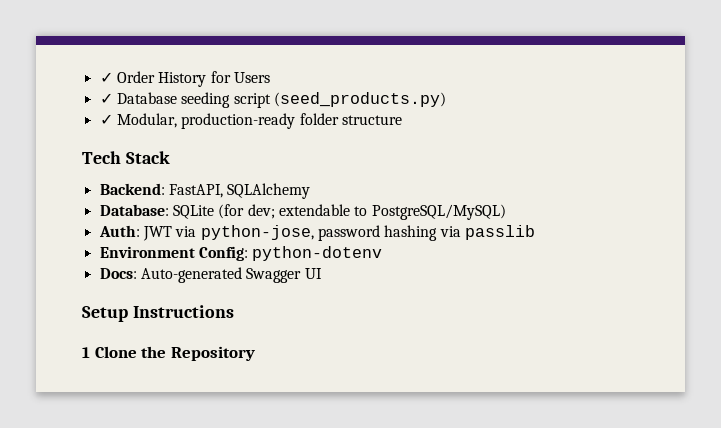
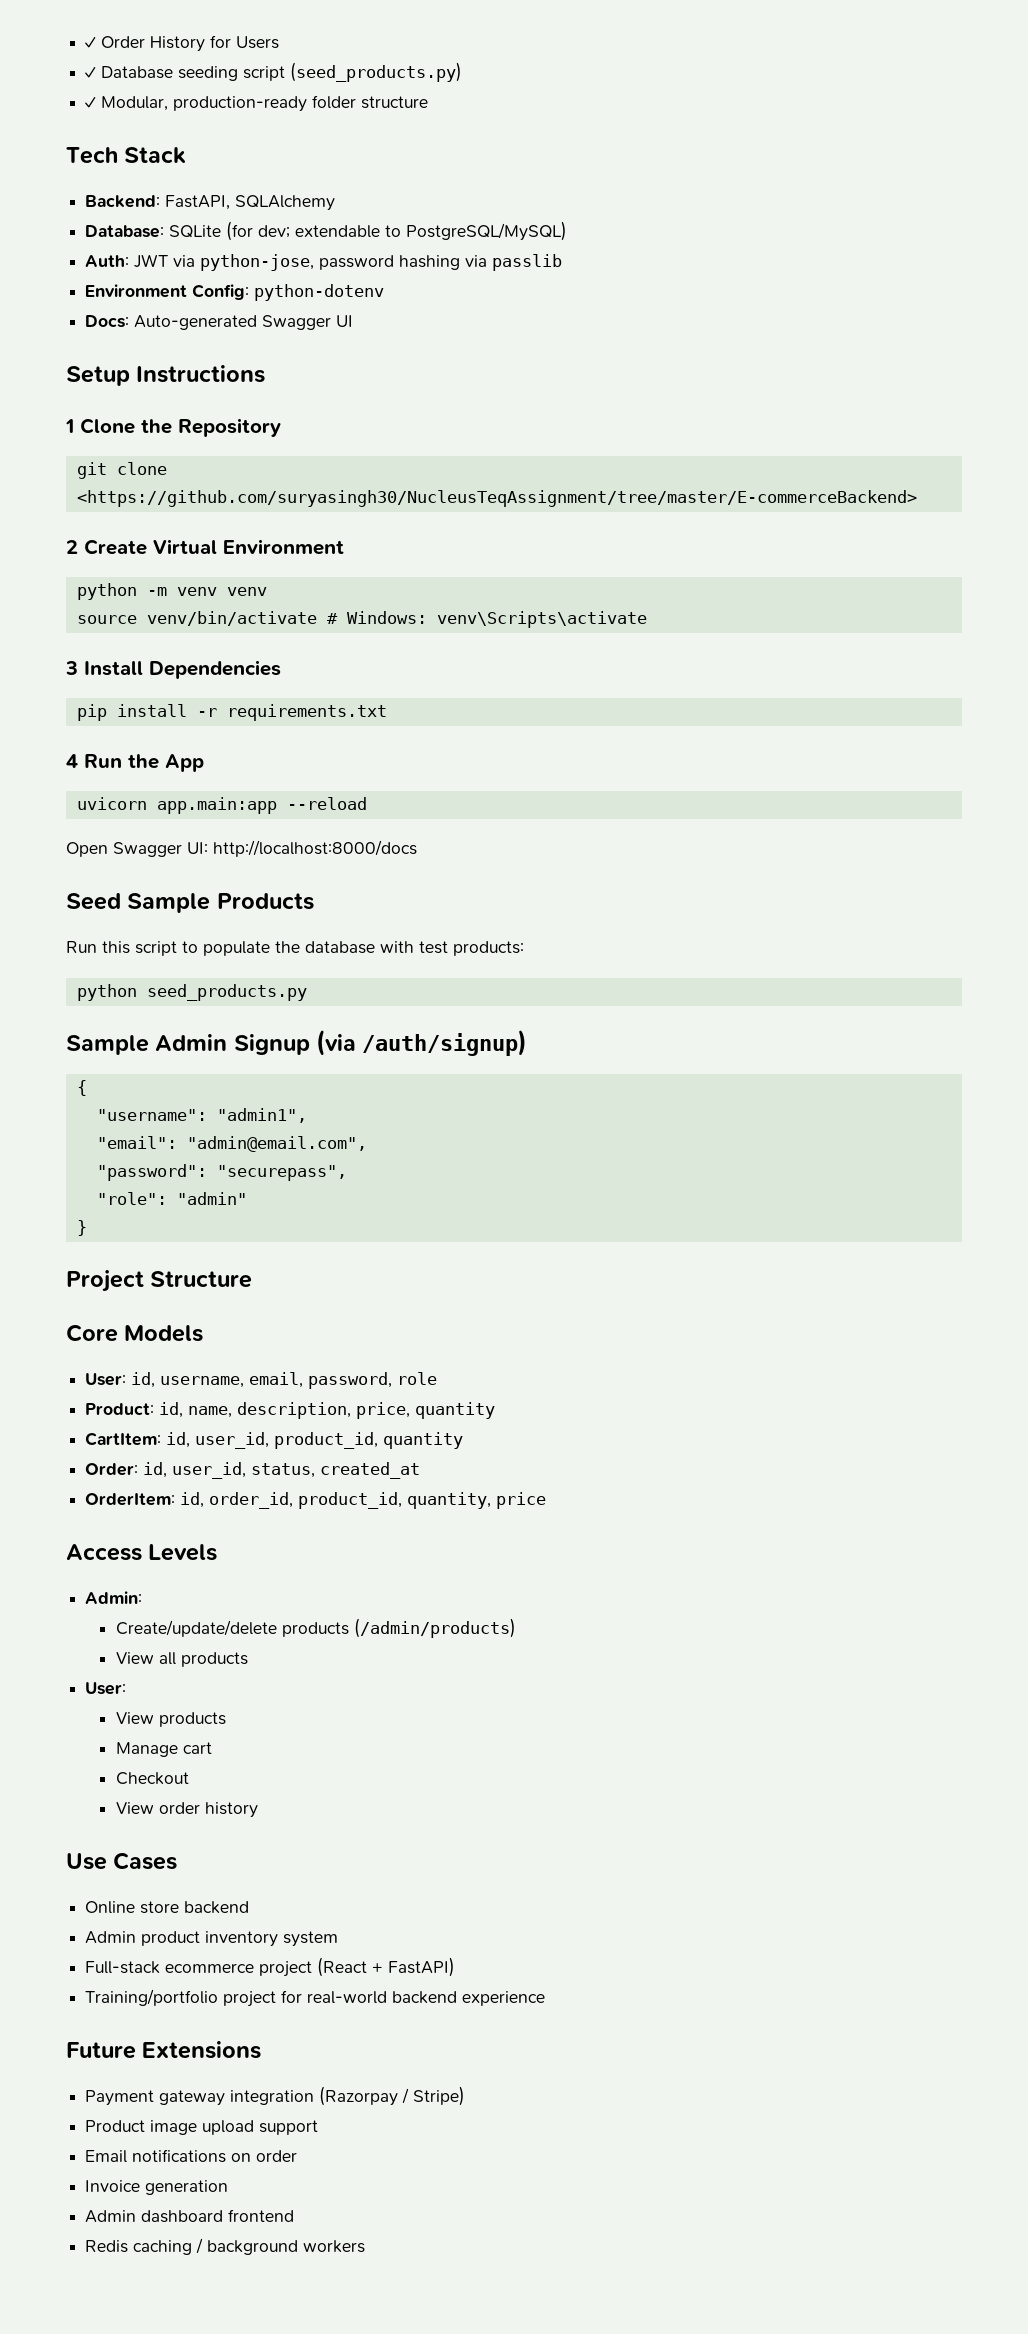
+ git clone <https://github.com/suryasingh30/NucleusTeqAssignment/tree/master/E-commerceBackend>
+ 2 Create Virtual Environment
+ python -m venv venv
+ source venv/bin/activate # Windows: venv\Scripts\activate
+ 3 Install Dependencies
+ pip install -r requirements.txt
+ 4 Run the App
+ uvicorn app.main:app --reload
+ Open Swagger UI: http://localhost:8000/docs
+ Seed Sample Products
+ Run this script to populate the database with test products:
+ python seed_products.py
+ Sample Admin Signup (via /auth/signup)
+ {
+ "username": "admin1",
+ "email": "admin@email.com",
+ "password": "securepass",
+ "role": "admin"
+ }
+ Project Structure
+ Core Models
+ User: id, username, email, password, role
+ Product: id, name, description, price, quantity
+ CartItem: id, user_id, product_id, quantity
+ Order: id, user_id, status, created_at
+ OrderItem: id, order_id, product_id, quantity, price
+ Access Levels
+ Admin:
+ Create/update/delete products (/admin/products)
+ View all products
+ User:
+ View products
+ Manage cart
+ Checkout
+ View order history
+ Use Cases
+ Online store backend
+ Admin product inventory system
+ Full-stack ecommerce project (React + FastAPI)
+ Training/portfolio project for real-world backend experience
+ Future Extensions
+ Payment gateway integration (Razorpay / Stripe)
+ Product image upload support
+ Email notifications on order
+ Invoice generation
+ Admin dashboard frontend
+ Redis caching / background workers

